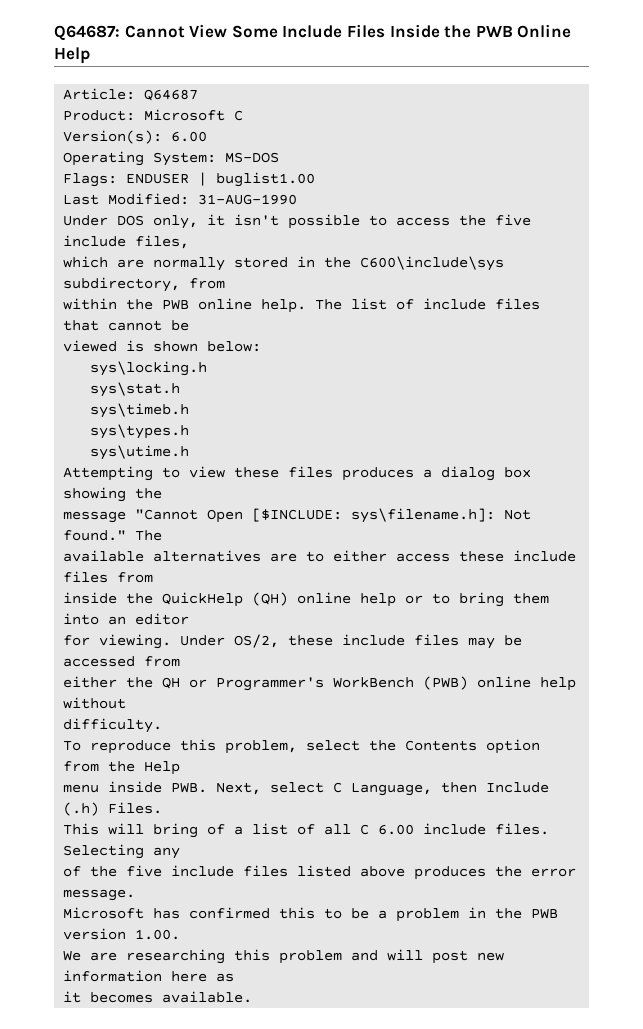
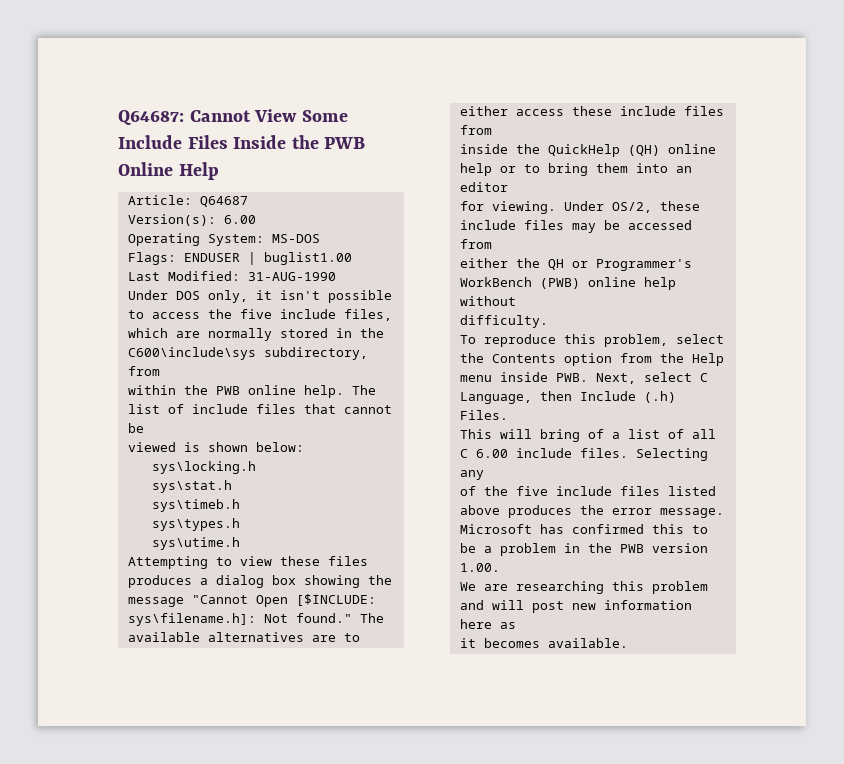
- Product: Microsoft C

